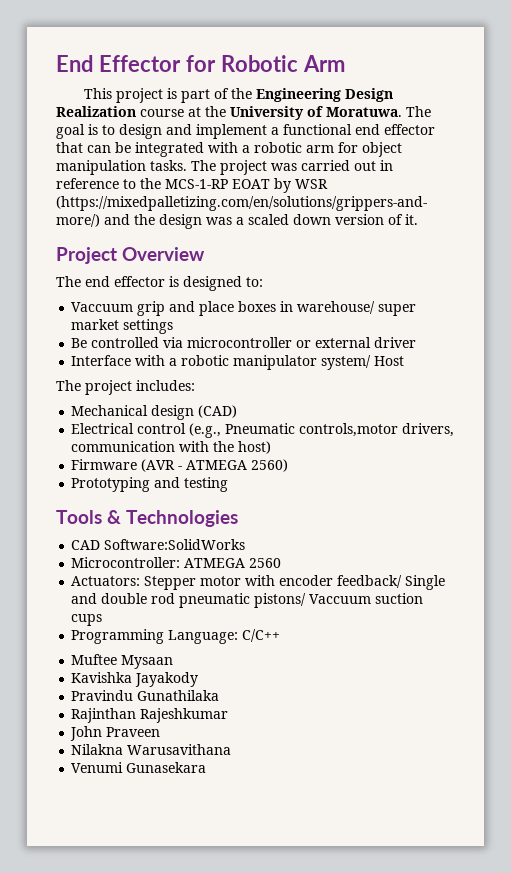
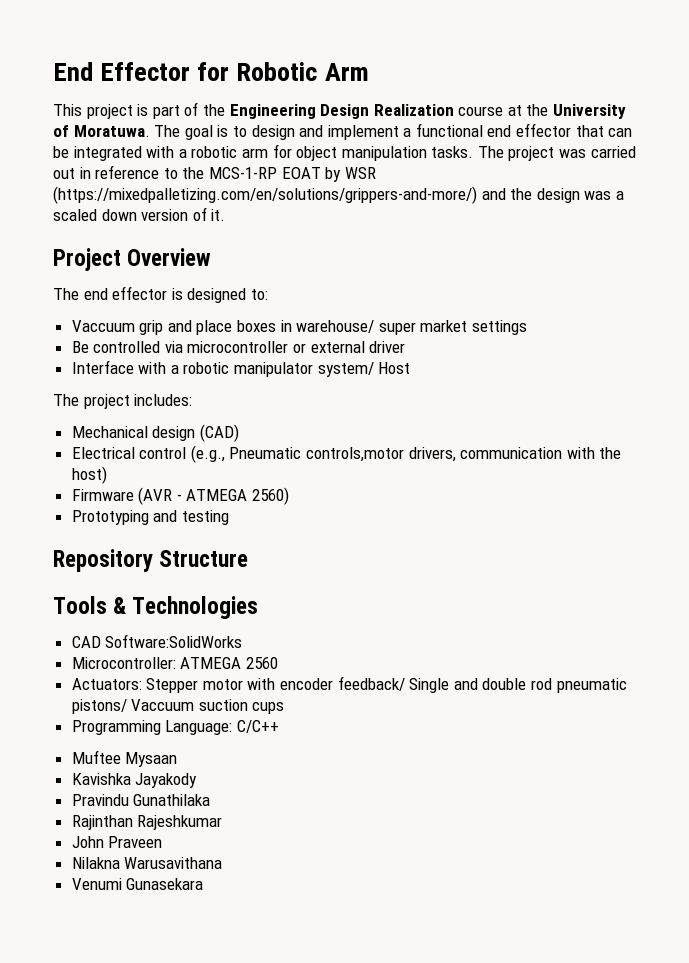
+ Repository Structure

